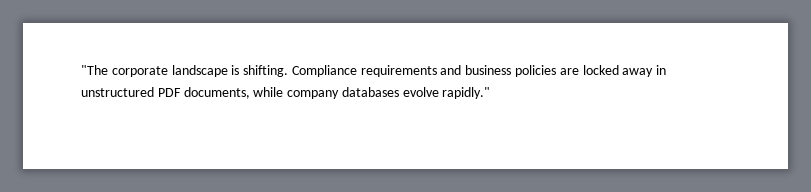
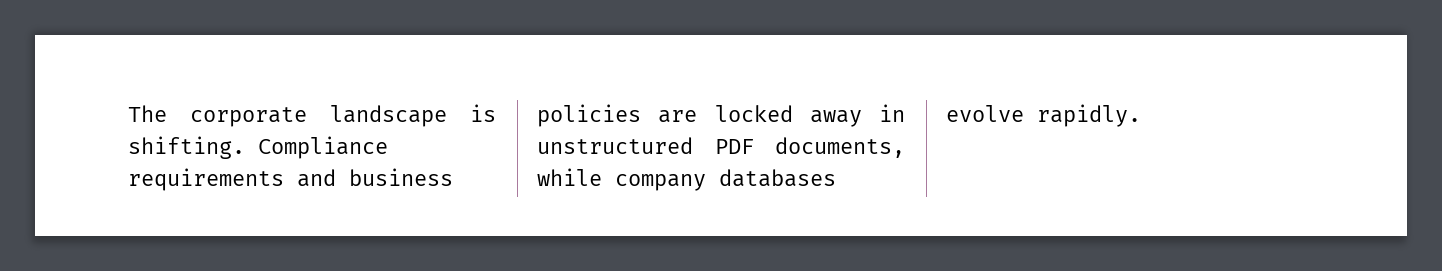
- "The corporate landscape is shifting.
+ The corporate landscape is shifting.
- Compliance requirements and business policies are locked away in unstructured PDF documents, while company databases evolve rapidly."
+ Compliance requirements and business policies are locked away in unstructured PDF documents, while company databases evolve rapidly.

